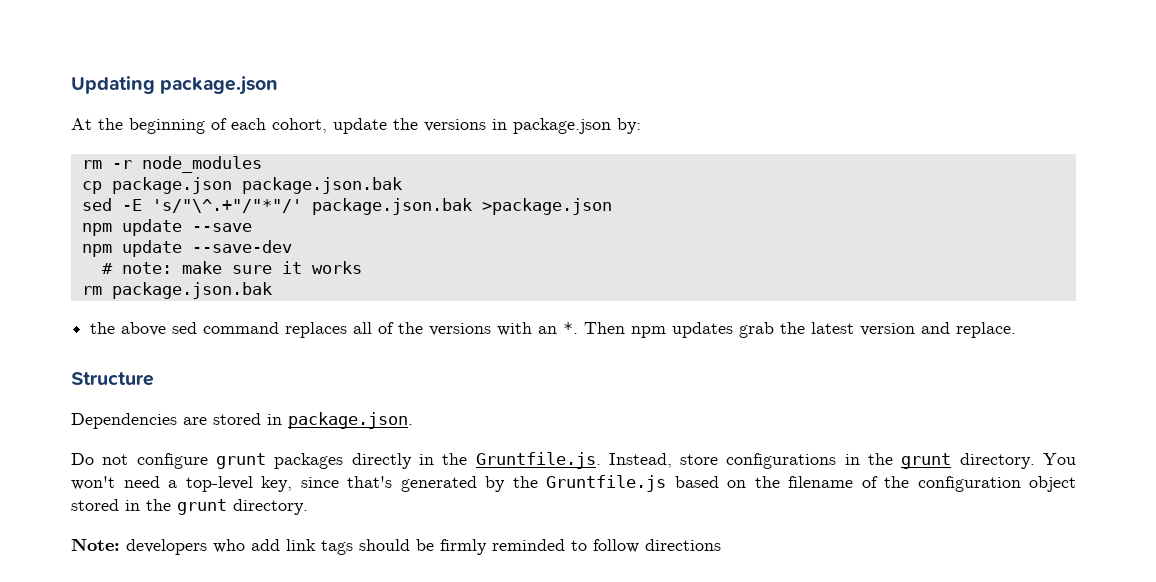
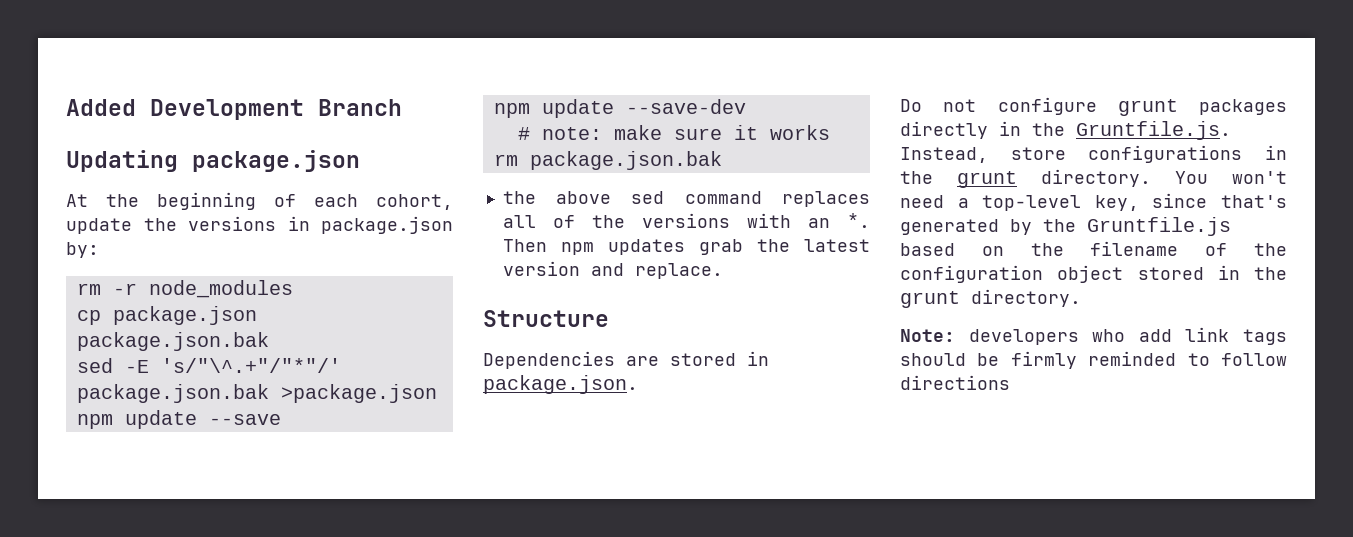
+ Added Development Branch

